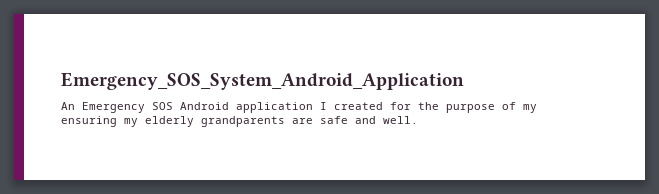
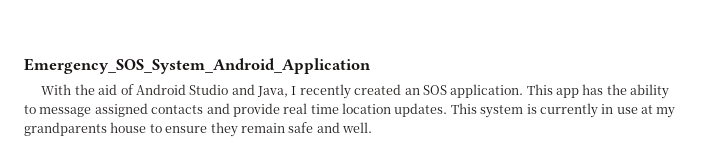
- An Emergency SOS Android application I created for the purpose of my ensuring my elderly grandparents are safe and well.
+ With the aid of Android Studio and Java, I recently created an SOS application. This app has the ability to message assigned contacts and provide real time location updates. This system is currently in use at my grandparents house to ensure they remain safe and well.

